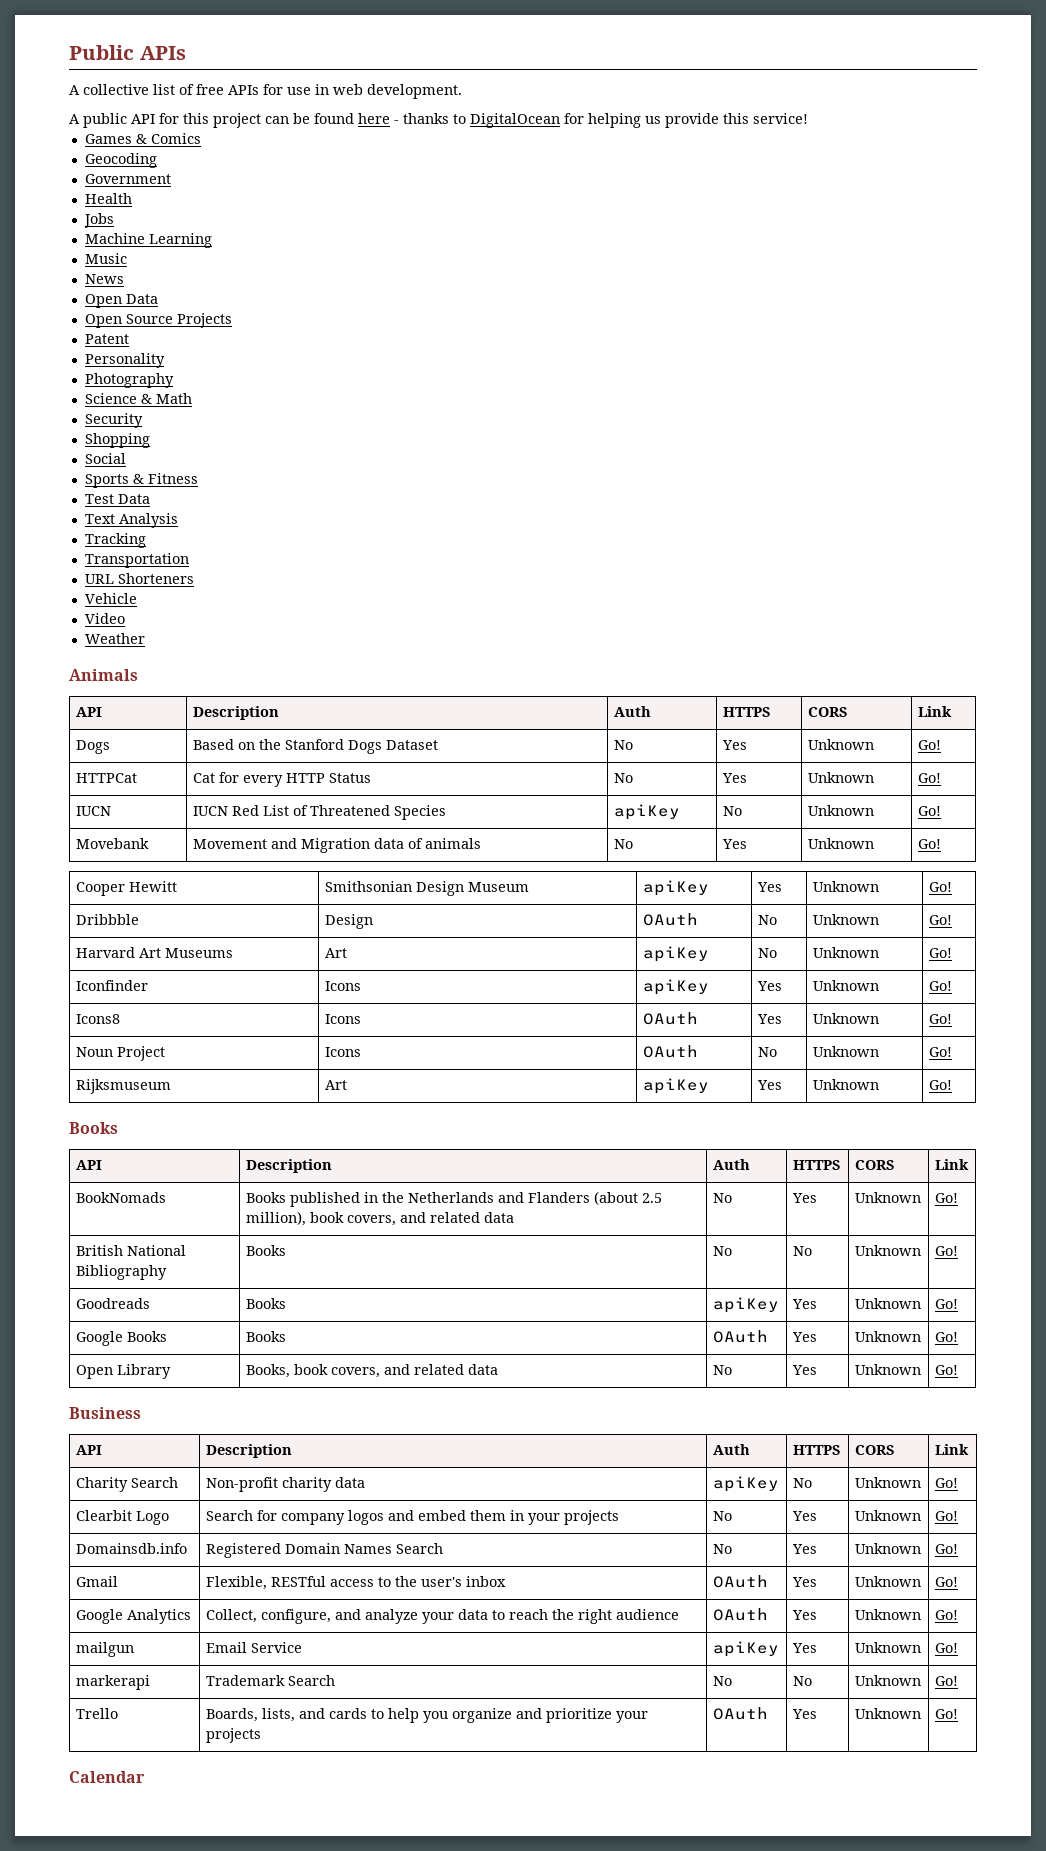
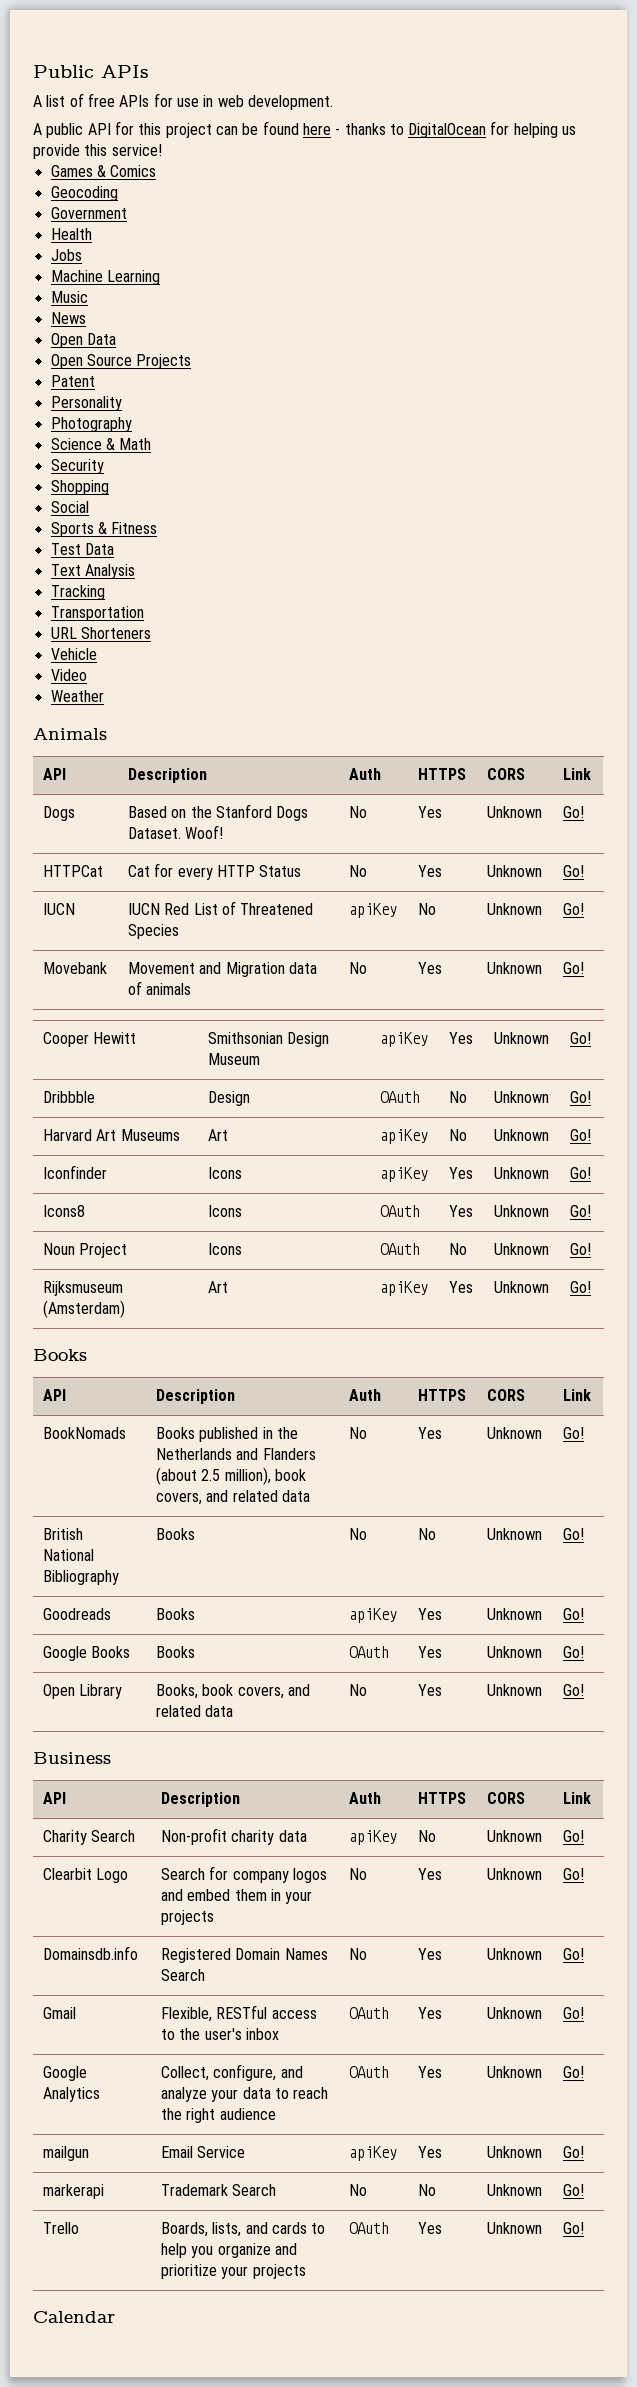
- A collective list of free APIs for use in web development.
+ A list of free APIs for use in web development.
- Dogs | Based on the Stanford Dogs Dataset | No | Yes | Unknown | Go!
+ Dogs | Based on the Stanford Dogs Dataset. Woof! | No | Yes | Unknown | Go!
- Rijksmuseum | Art | apiKey | Yes | Unknown | Go!
+ Rijksmuseum (Amsterdam) | Art | apiKey | Yes | Unknown | Go!

